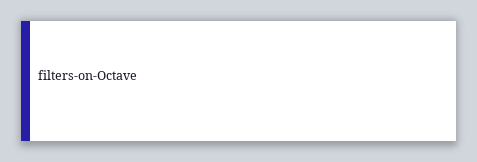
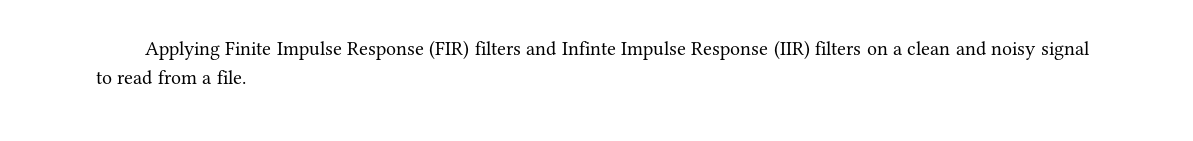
- filters-on-Octave
+ Applying Finite Impulse Response (FIR) filters and Infinte Impulse Response (IIR) filters on a clean and noisy signal to read from a file.

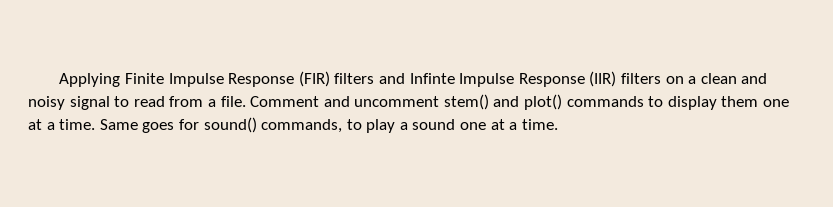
+ Comment and uncomment stem() and plot() commands to display them one at a time. Same goes for sound() commands, to play a sound one at a time.

